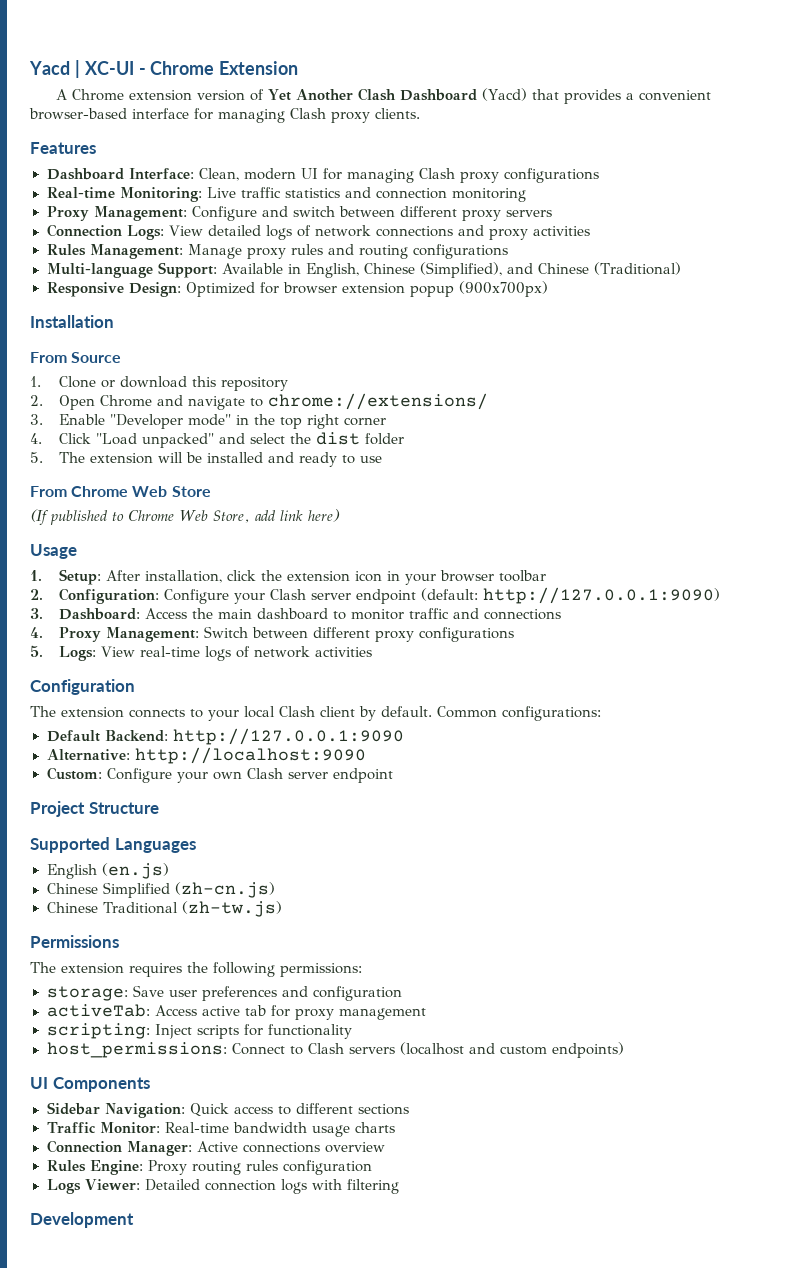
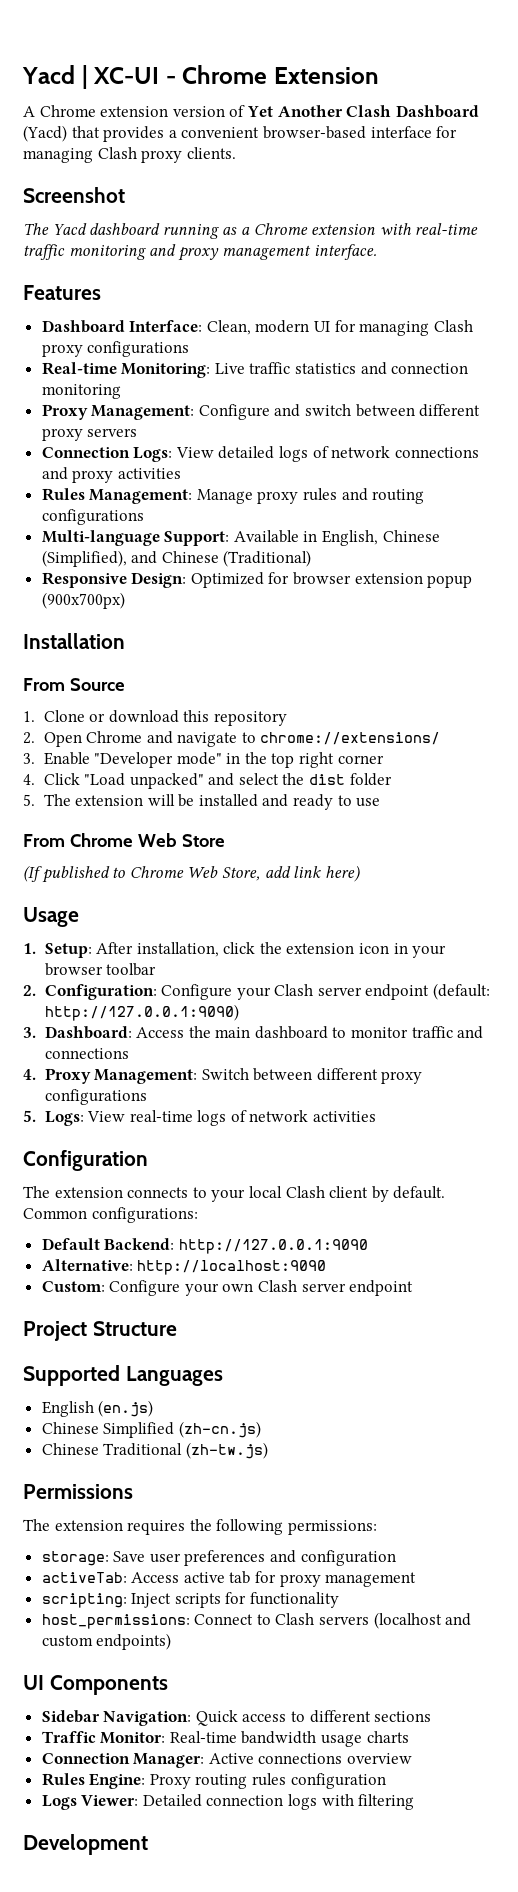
+ Screenshot
+ The Yacd dashboard running as a Chrome extension with real-time traffic monitoring and proxy management interface.

